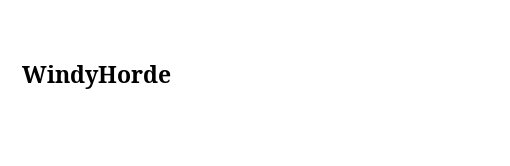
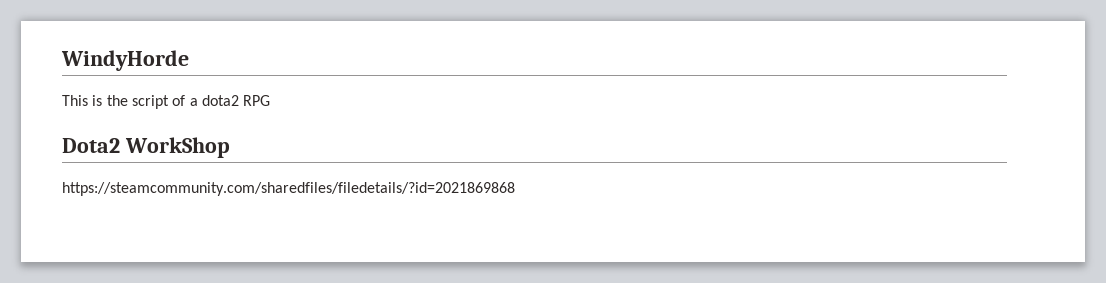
+ This is the script of a dota2 RPG
+ Dota2 WorkShop
+ https://steamcommunity.com/sharedfiles/filedetails/?id=2021869868

